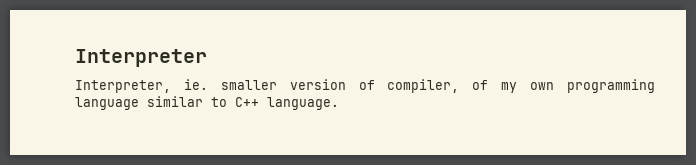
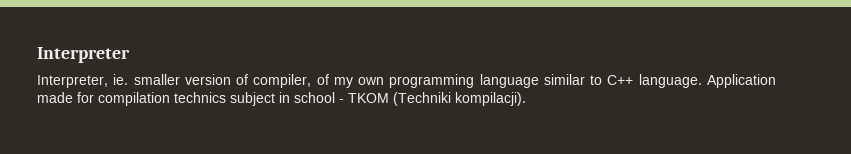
+ Application made for compilation technics subject in school - TKOM (Techniki kompilacji).

